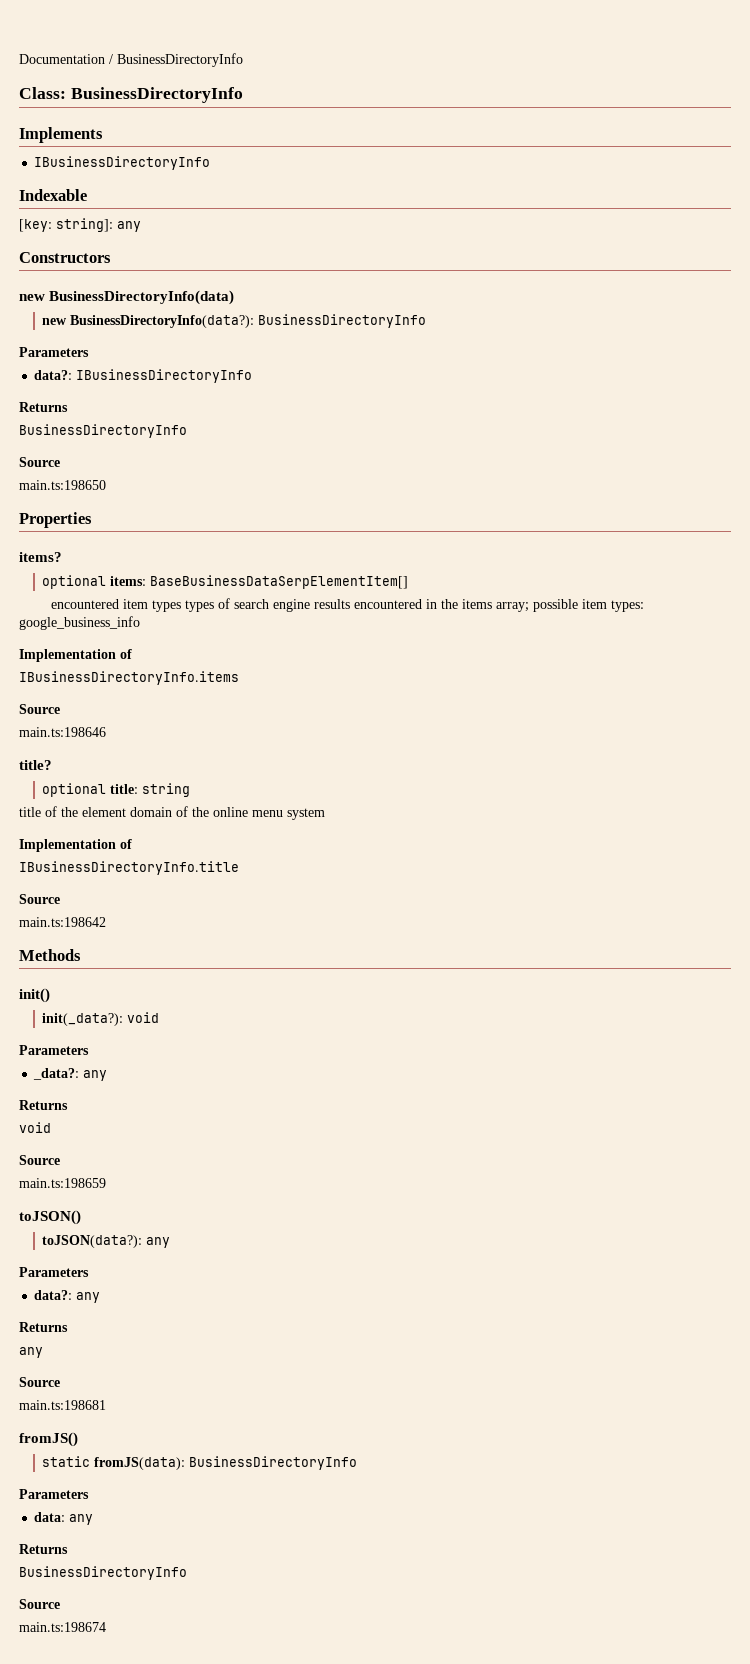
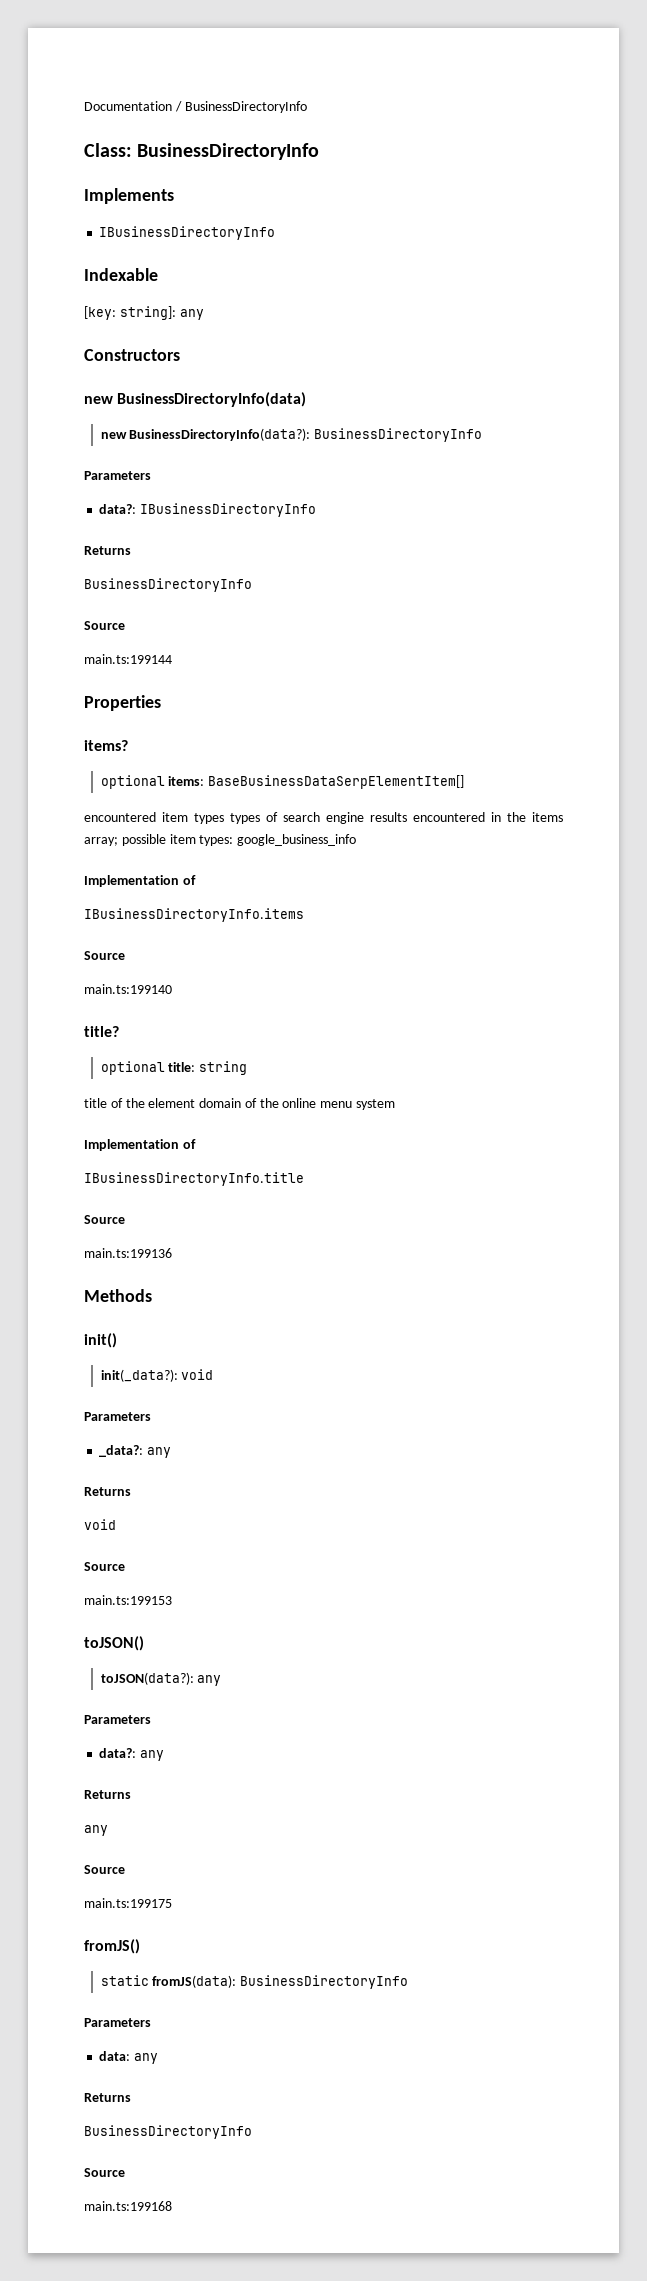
- main.ts:198650
+ main.ts:199144
- main.ts:198646
+ main.ts:199140
- main.ts:198642
+ main.ts:199136
- main.ts:198659
+ main.ts:199153
- main.ts:198681
+ main.ts:199175
- main.ts:198674
+ main.ts:199168

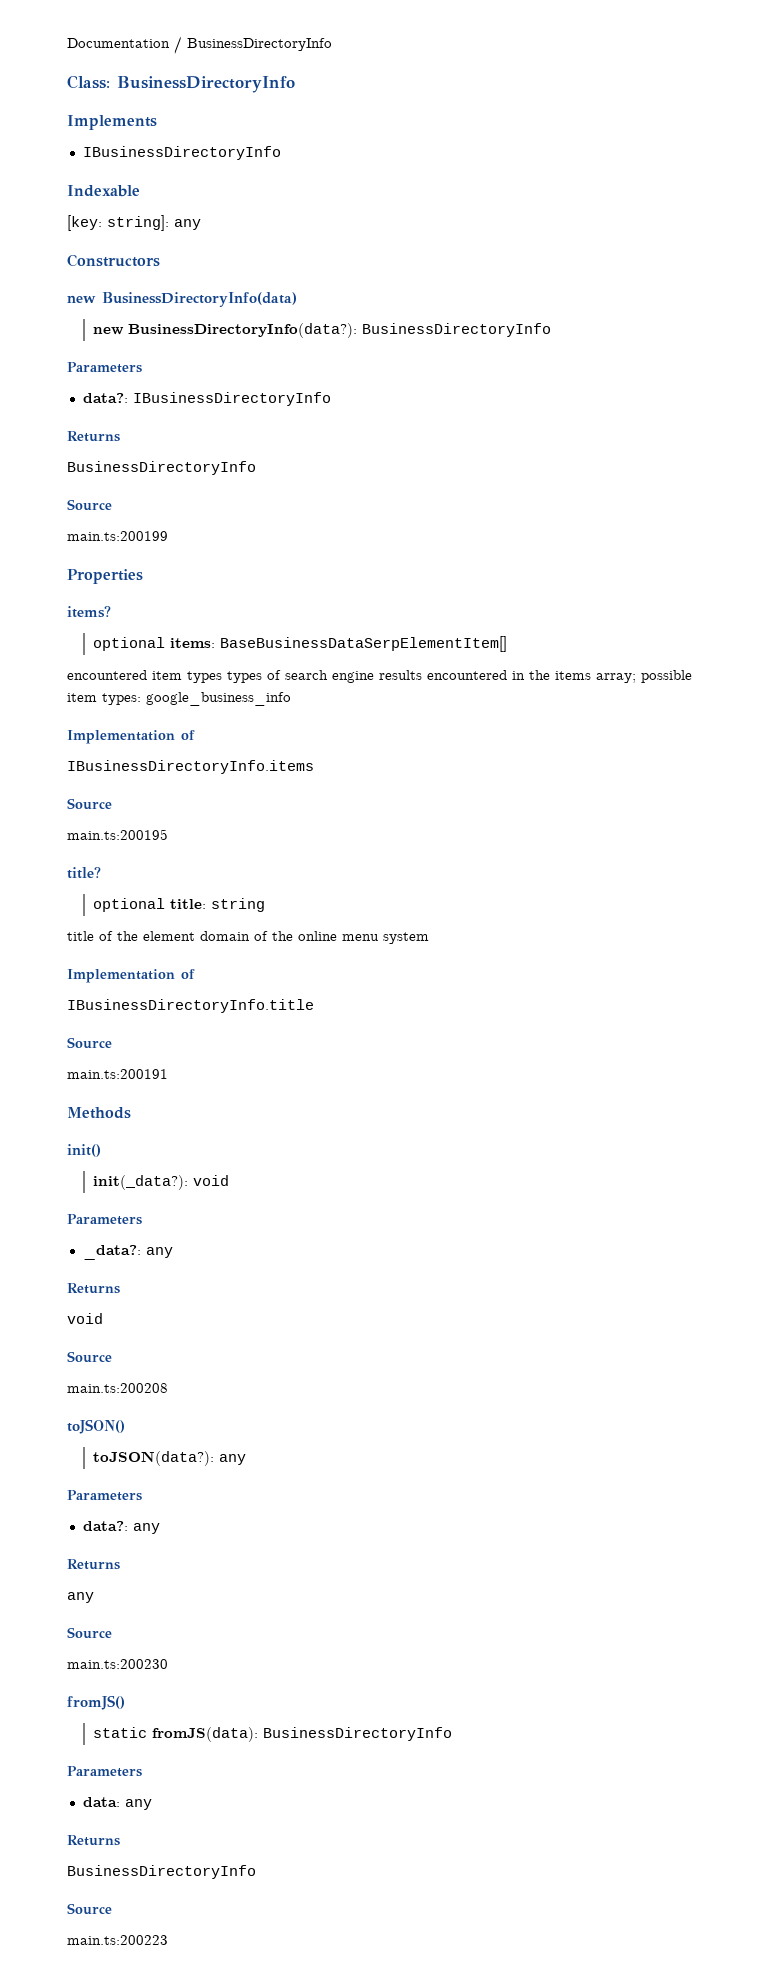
- main.ts:199144
+ main.ts:200199
- main.ts:199140
+ main.ts:200195
- main.ts:199136
+ main.ts:200191
- main.ts:199153
+ main.ts:200208
- main.ts:199175
+ main.ts:200230
- main.ts:199168
+ main.ts:200223

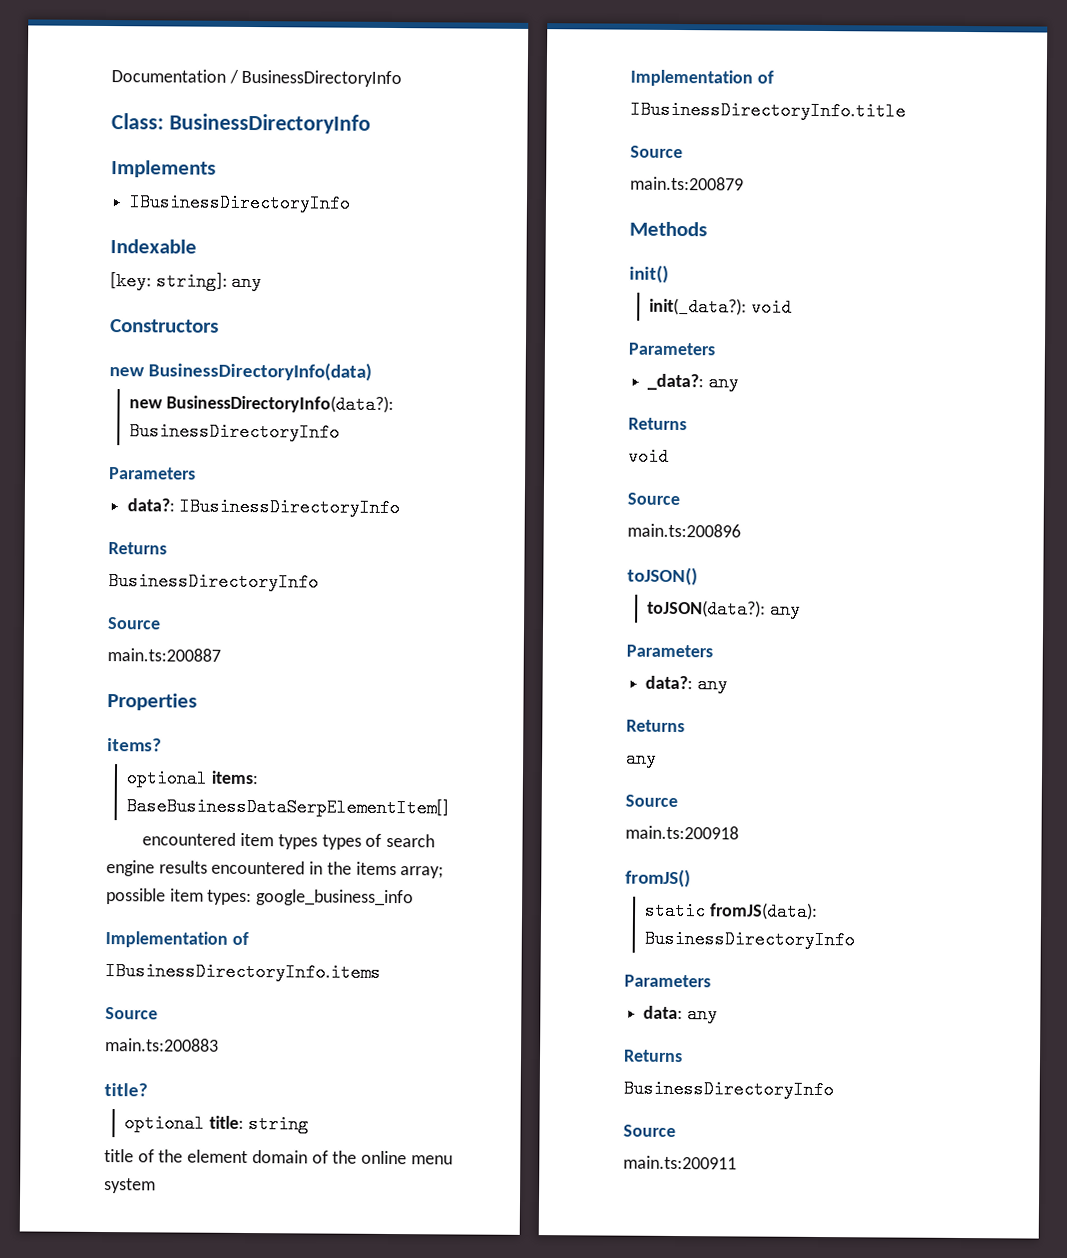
- main.ts:200199
+ main.ts:200887
- main.ts:200195
+ main.ts:200883
- main.ts:200191
+ main.ts:200879
- main.ts:200208
+ main.ts:200896
- main.ts:200230
+ main.ts:200918
- main.ts:200223
+ main.ts:200911

